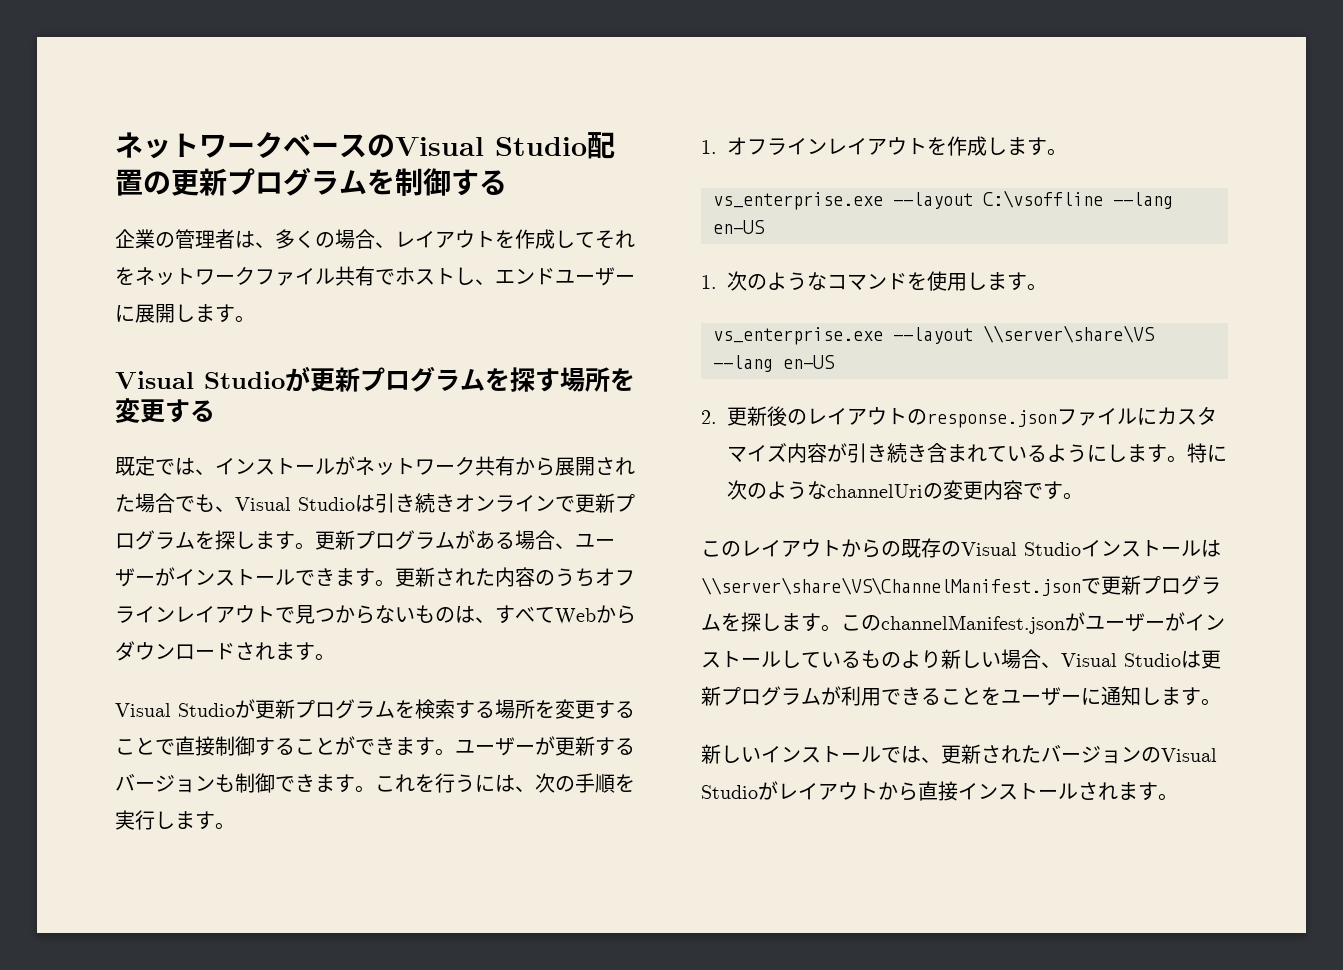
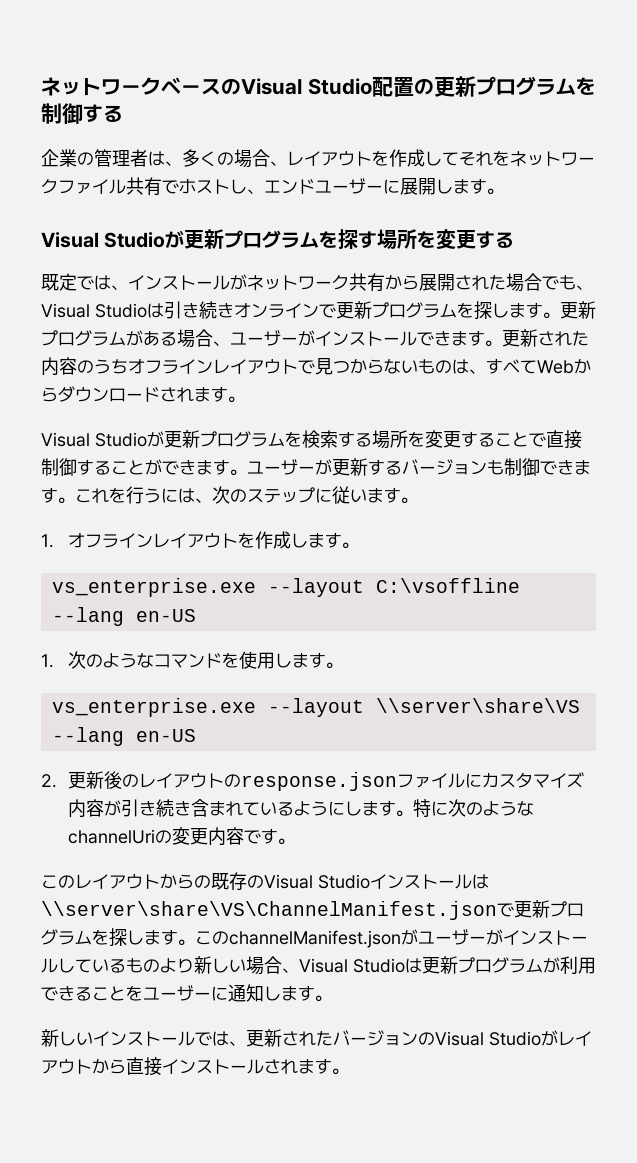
- これを行うには、次の手順を実行します。
+ これを行うには、次のステップに従います。

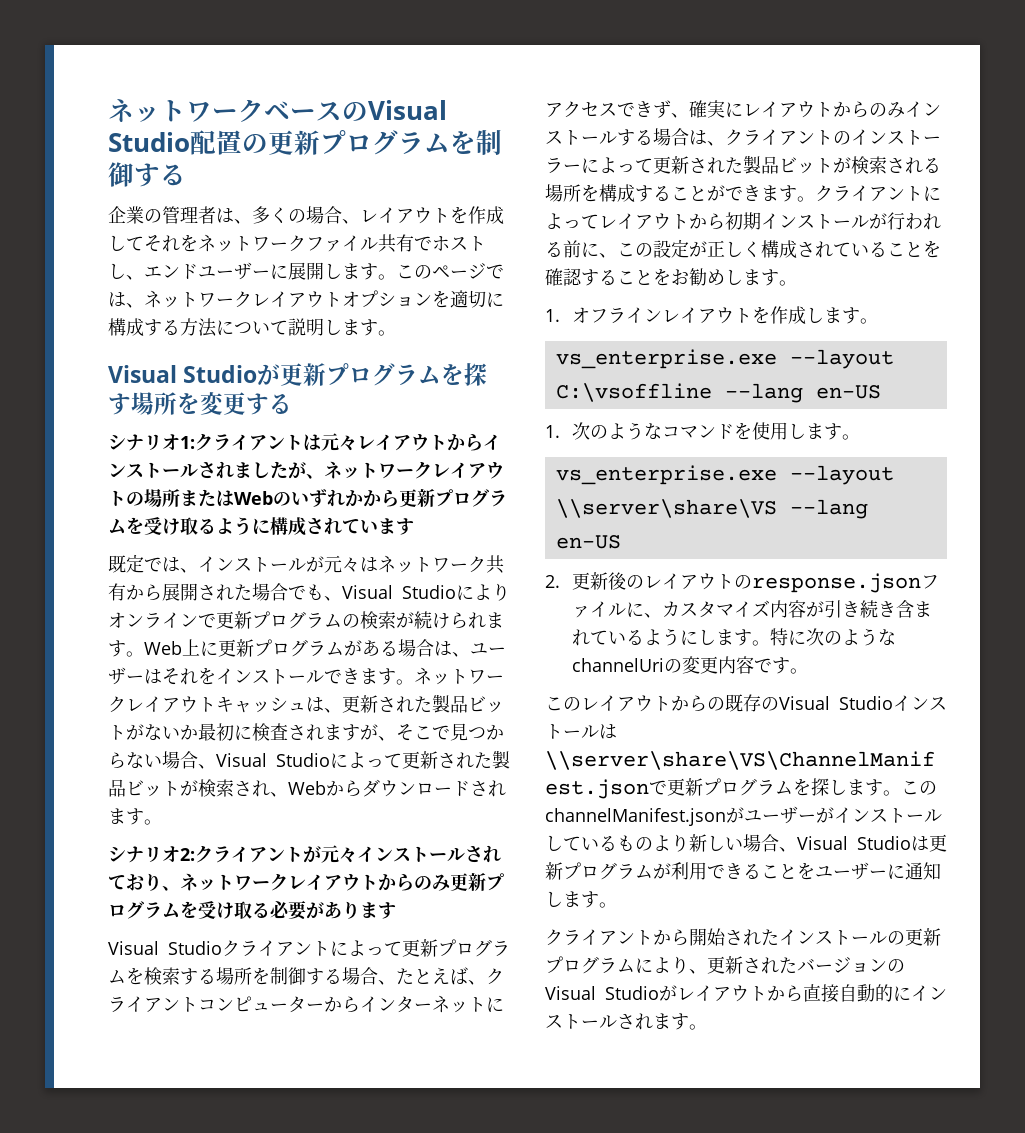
+ このページでは、ネットワークレイアウトオプションを適切に構成する方法について説明します。
+ シナリオ1:クライアントは元々レイアウトからインストールされましたが、ネットワークレイアウトの場所またはWebのいずれかから更新プログラムを受け取るように構成されています
- 既定では、インストールがネットワーク共有から展開された場合でも、Visual Studioは引き続きオンラインで更新プログラムを探します。更新プログラムがある場合、ユーザーがインストールできます。
+ 既定では、インストールが元々はネットワーク共有から展開された場合でも、Visual Studioによりオンラインで更新プログラムの検索が続けられます。Web上に更新プログラムがある場合は、ユーザーはそれをインストールできます。
- 更新された内容のうちオフラインレイアウトで見つからないものは、すべてWebからダウンロードされます。
+ ネットワークレイアウトキャッシュは、更新された製品ビットがないか最初に検査されますが、そこで見つからない場合、Visual Studioによって更新された製品ビットが検索され、Webからダウンロードされます。
- Visual Studioが更新プログラムを検索する場所を変更することで直接制御することができます。
+ シナリオ2:クライアントが元々インストールされており、ネットワークレイアウトからのみ更新プログラムを受け取る必要があります
+ Visual Studioクライアントによって更新プログラムを検索する場所を制御する場合、たとえば、クライアントコンピューターからインターネットにアクセスできず、確実にレイアウトからのみインストールする場合は、クライアントのインストーラーによって更新された製品ビットが検索される場所を構成することができます。
- ユーザーが更新するバージョンも制御できます。これを行うには、次のステップに従います。
+ クライアントによってレイアウトから初期インストールが行われる前に、この設定が正しく構成されていることを確認することをお勧めします。
- 2.更新後のレイアウトのresponse.jsonファイルにカスタマイズ内容が引き続き含まれているようにします。
+ 2.更新後のレイアウトのresponse.jsonファイルに、カスタマイズ内容が引き続き含まれているようにします。
- 新しいインストールでは、更新されたバージョンのVisual Studioがレイアウトから直接インストールされます。
+ クライアントから開始されたインストールの更新プログラムにより、更新されたバージョンのVisual Studioがレイアウトから直接自動的にインストールされます。

